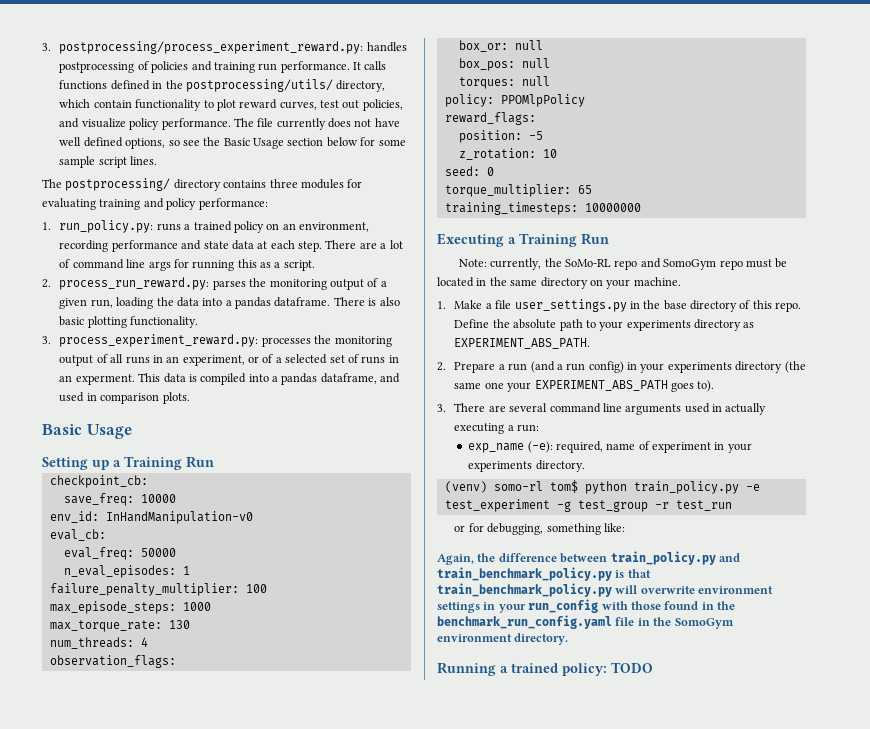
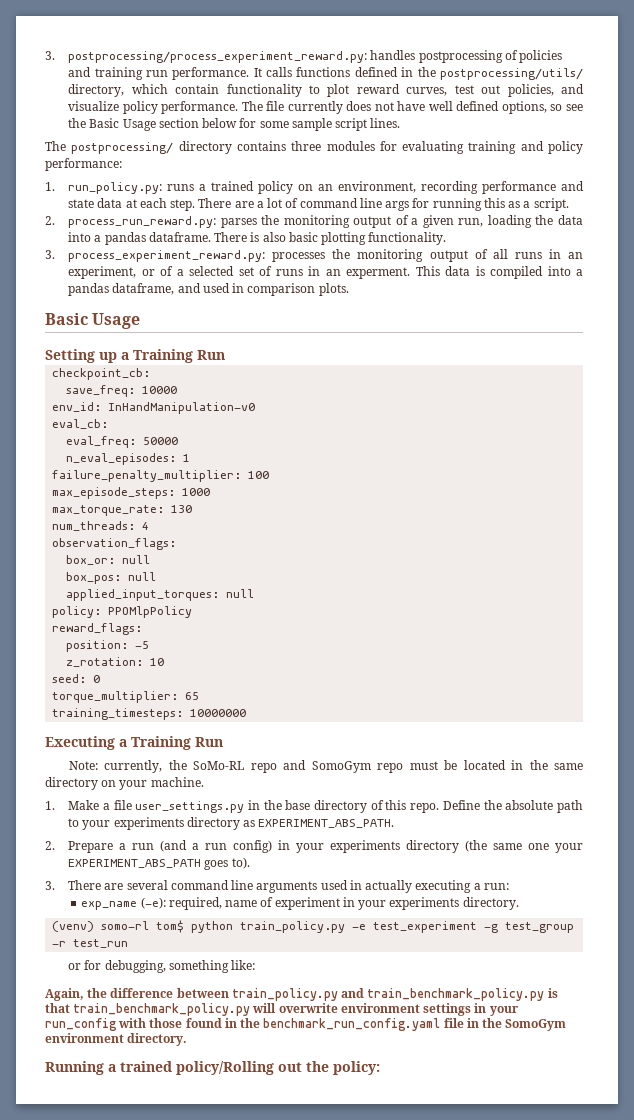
- torques: null
+ applied_input_torques: null
- Running a trained policy: TODO
+ Running a trained policy/Rolling out the policy:

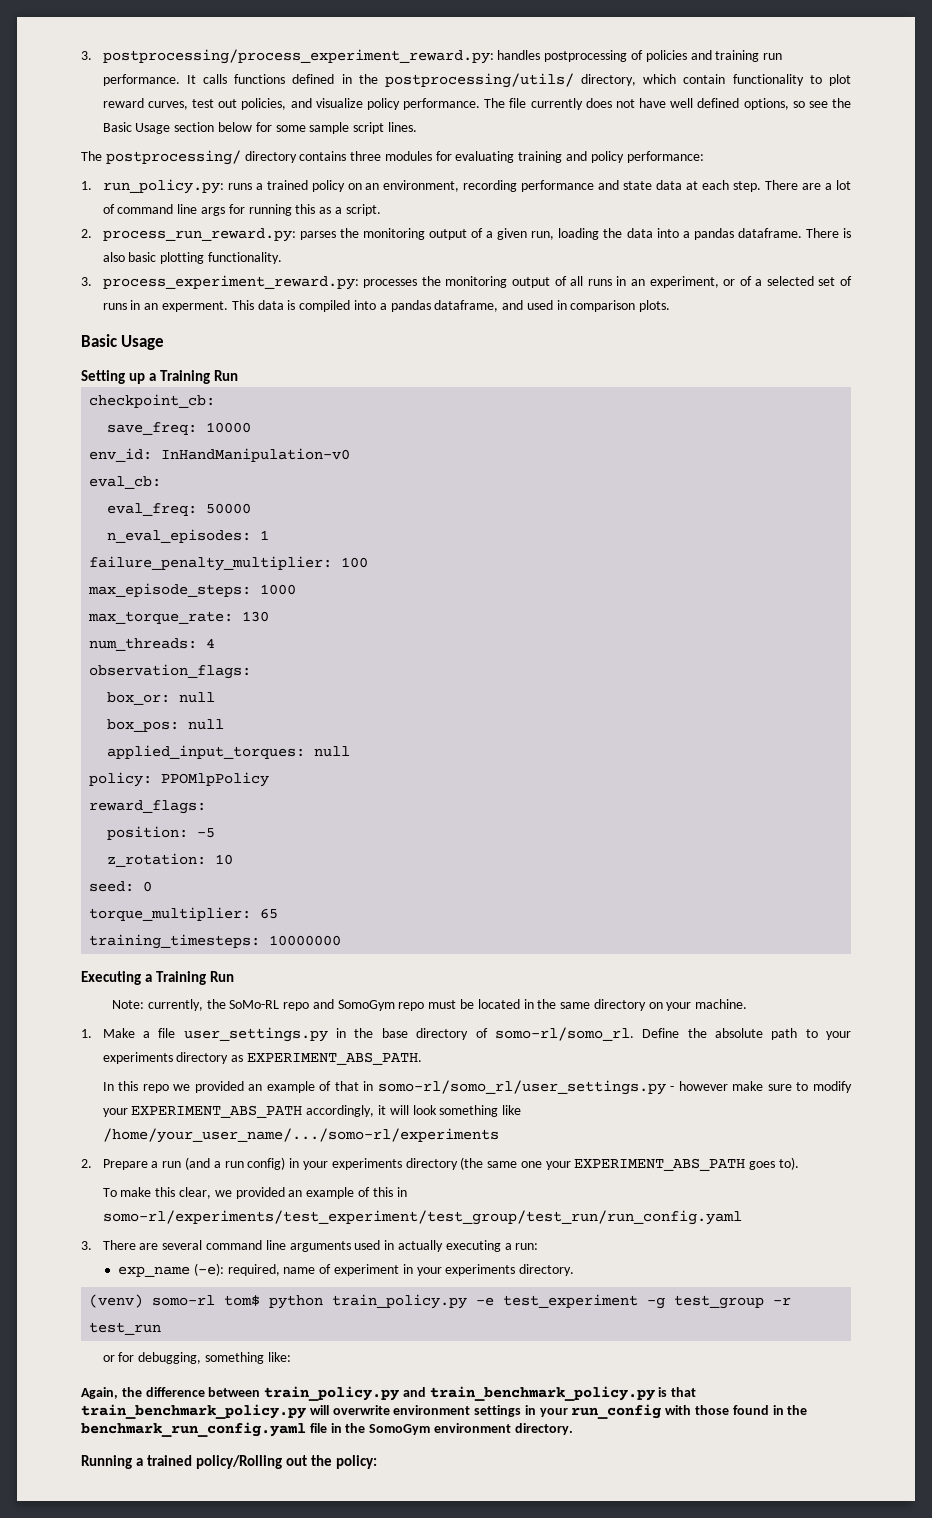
- 1. Make a file user_settings.py in the base directory of this repo.
+ 1. Make a file user_settings.py in the base directory of somo-rl/somo_rl.
+ In this repo we provided an example of that in somo-rl/somo_rl/user_settings.py - however make sure to modify your EXPERIMENT_ABS_PATH accordingly, it will look something like /home/your_user_name/.../somo-rl/experiments
+ To make this clear, we provided an example of this in somo-rl/experiments/test_experiment/test_group/test_run/run_config.yaml

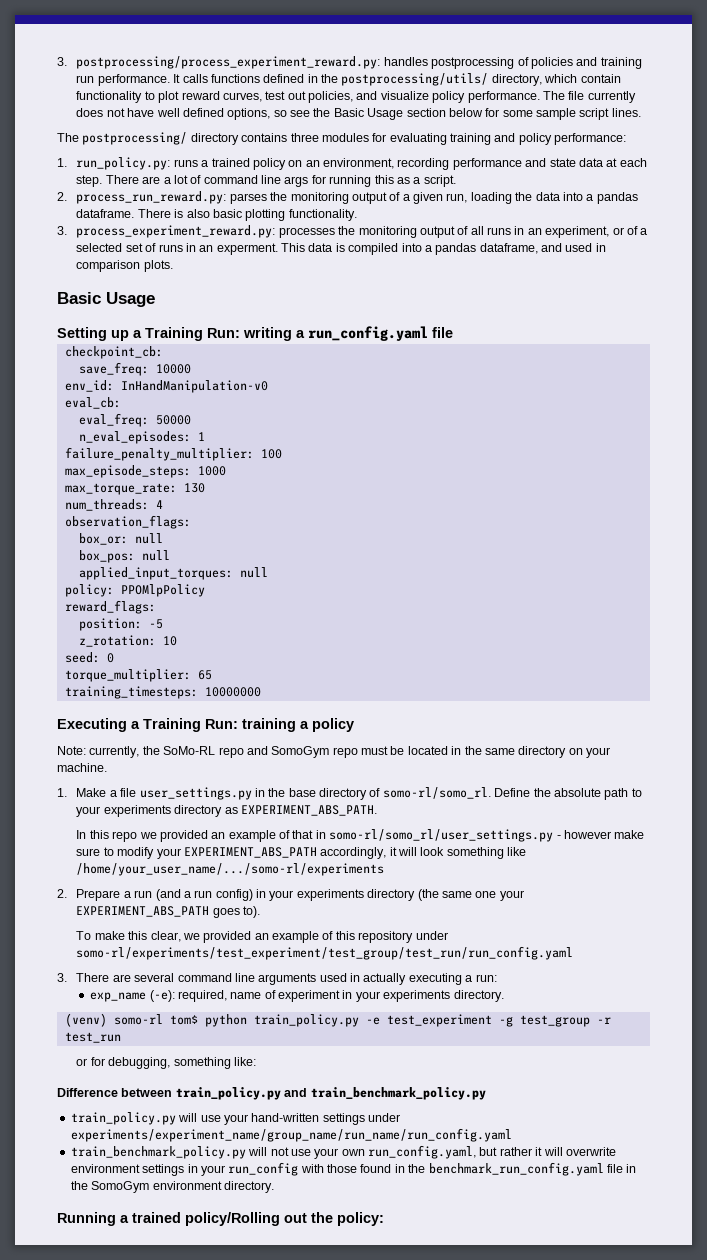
- Setting up a Training Run
+ Setting up a Training Run: writing a run_config.yaml file
- Executing a Training Run
+ Executing a Training Run: training a policy
- To make this clear, we provided an example of this in somo-rl/experiments/test_experiment/test_group/test_run/run_config.yaml
+ To make this clear, we provided an example of this repository under somo-rl/experiments/test_experiment/test_group/test_run/run_config.yaml
- Again, the difference between train_policy.py and train_benchmark_policy.py is that train_benchmark_policy.py will overwrite environment settings in your run_config with those found in the benchmark_run_config.yaml file in the SomoGym environment directory.
+ Difference between train_policy.py and train_benchmark_policy.py
+ train_policy.py will use your hand-written settings under experiments/experiment_name/group_name/run_name/run_config.yaml
+ train_benchmark_policy.py will not use your own run_config.yaml, but rather it will overwrite environment settings in your run_config with those found in the benchmark_run_config.yaml file in the SomoGym environment directory.

